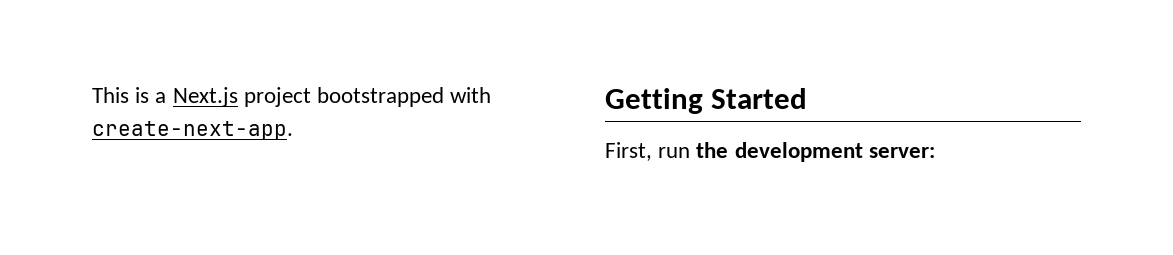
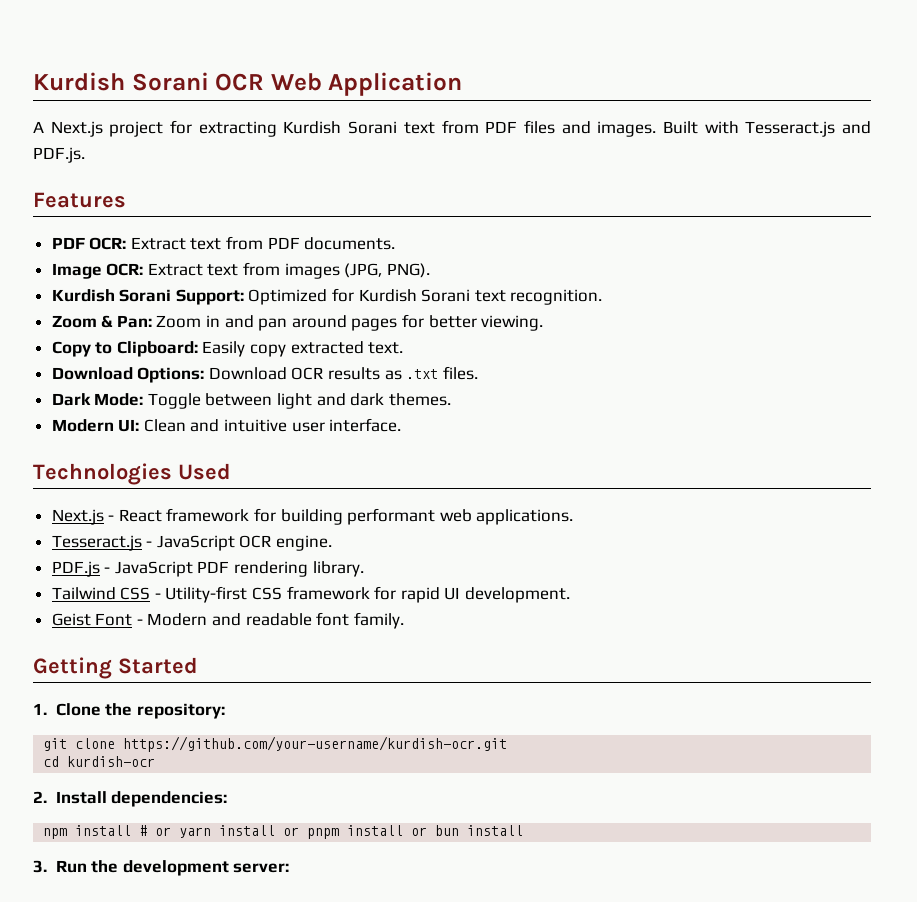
- This is a Next.js project bootstrapped with create-next-app.
+ Kurdish Sorani OCR Web Application
+ A Next.js project for extracting Kurdish Sorani text from PDF files and images. Built with Tesseract.js and PDF.js.
+ Features
+ PDF OCR: Extract text from PDF documents.
+ Image OCR: Extract text from images (JPG, PNG).
+ Kurdish Sorani Support: Optimized for Kurdish Sorani text recognition.
+ Zoom & Pan: Zoom in and pan around pages for better viewing.
+ Copy to Clipboard: Easily copy extracted text.
+ Download Options: Download OCR results as .txt files.
+ Dark Mode: Toggle between light and dark themes.
+ Modern UI: Clean and intuitive user interface.
+ Technologies Used
+ Next.js - React framework for building performant web applications.
+ Tesseract.js - JavaScript OCR engine.
+ PDF.js - JavaScript PDF rendering library.
+ Tailwind CSS - Utility-first CSS framework for rapid UI development.
+ Geist Font - Modern and readable font family.
  Getting Started
- First, run the development server:
+ 1. Clone the repository:
+ git clone https://github.com/your-username/kurdish-ocr.git
+ cd kurdish-ocr
+ 2. Install dependencies:
+ npm install # or yarn install or pnpm install or bun install
+ 3. Run the development server:

